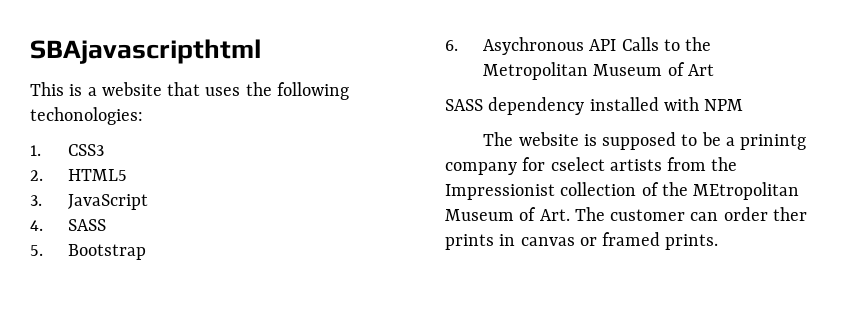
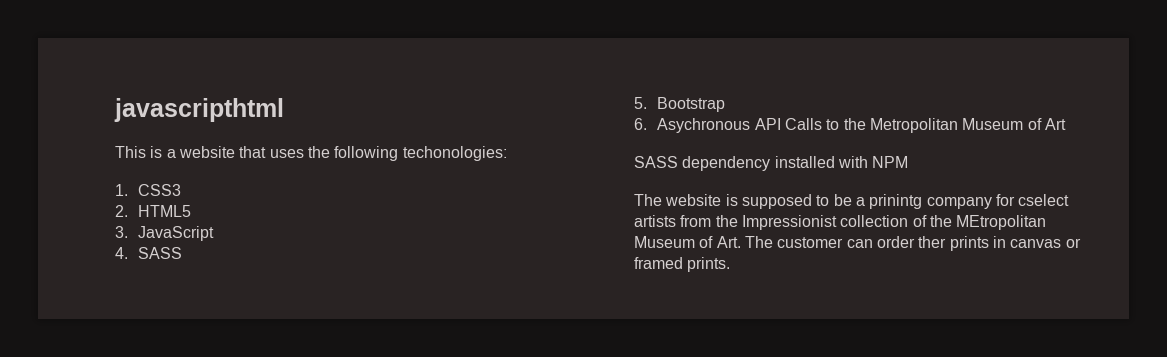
- SBAjavascripthtml
+ javascripthtml

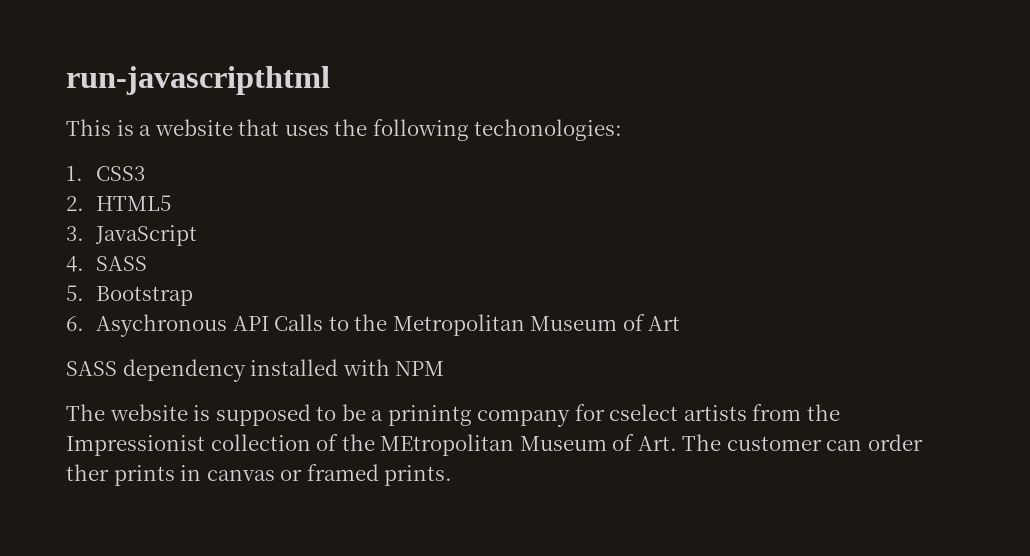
- javascripthtml
+ run-javascripthtml

